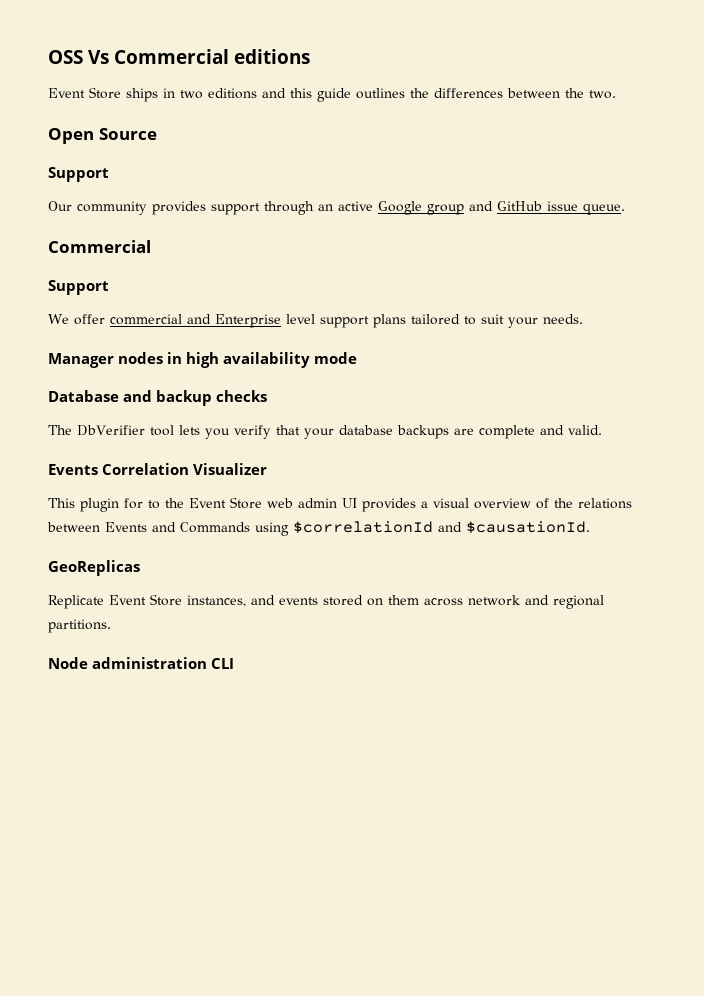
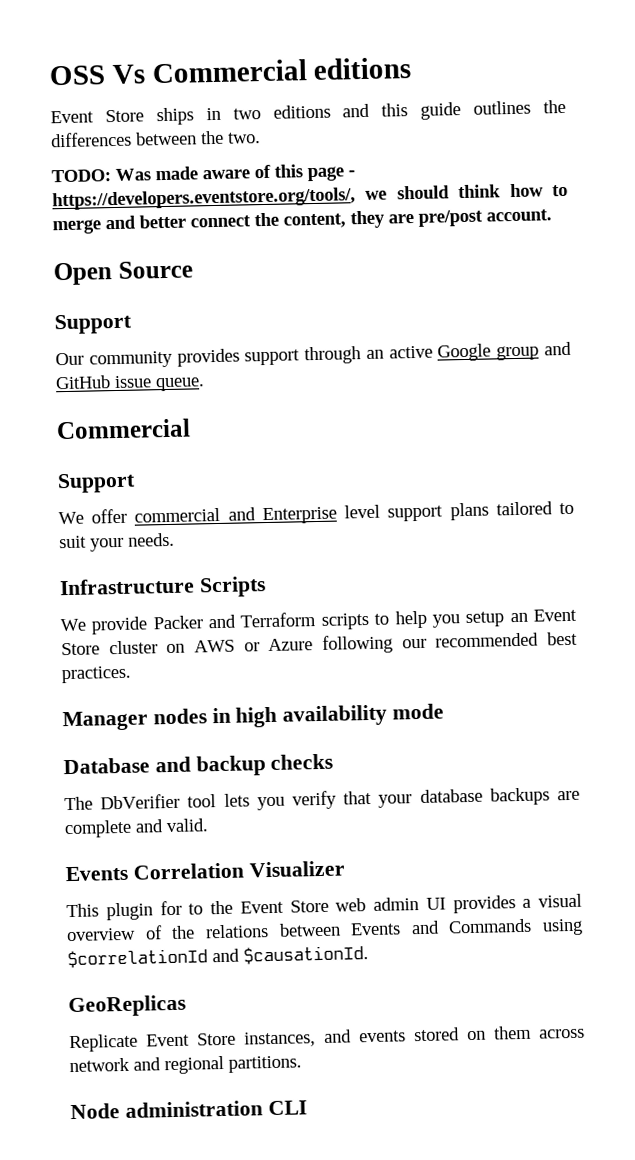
+ TODO: Was made aware of this page - https://developers.eventstore.org/tools/, we should think how to merge and better connect the content, they are pre/post account.
+ Infrastructure Scripts
+ We provide Packer and Terraform scripts to help you setup an Event Store cluster on AWS or Azure following our recommended best practices.

